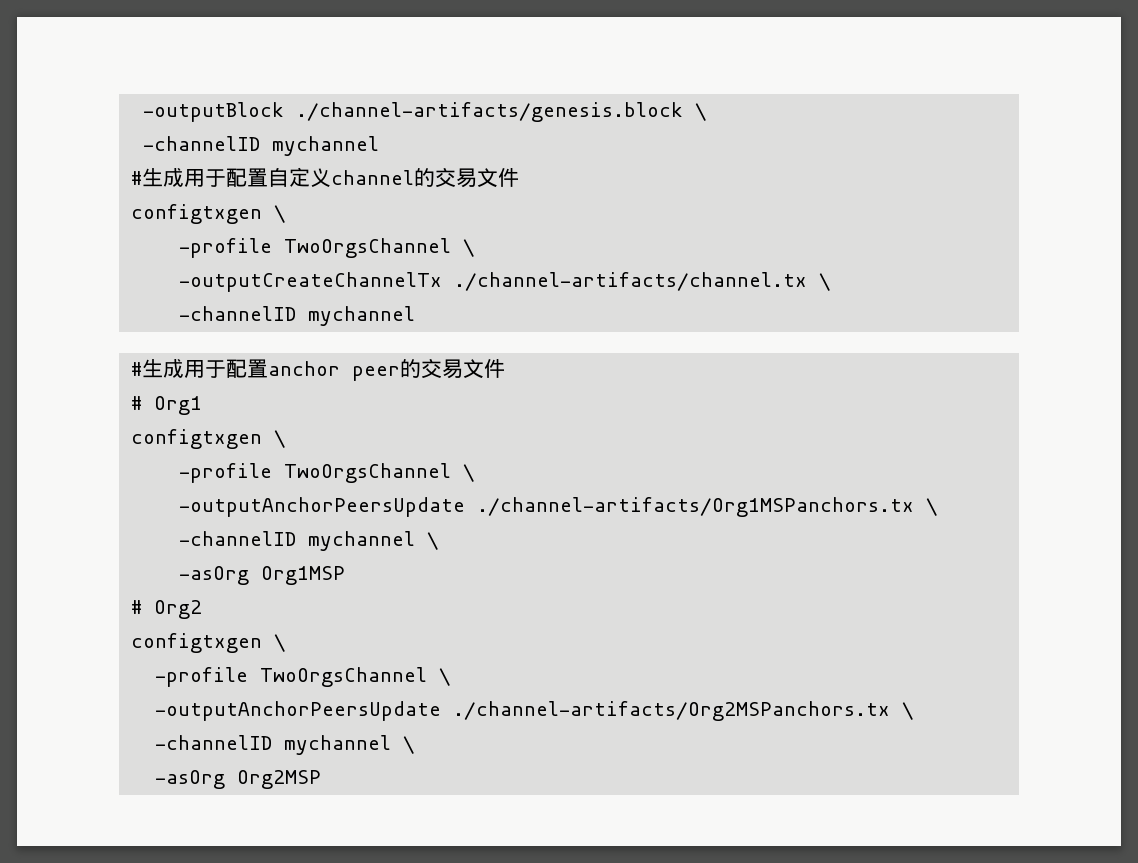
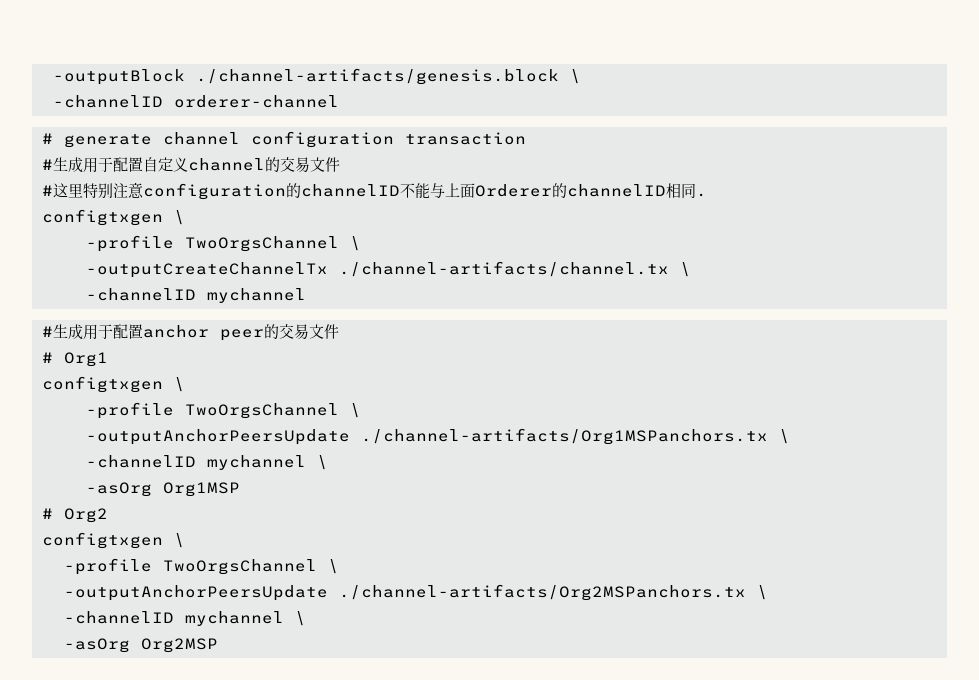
  -outputBlock ./channel-artifacts/genesis.block \
- -channelID mychannel
+ -channelID orderer-channel
+ # generate channel configuration transaction
+ #这里特别注意configuration的channelID不能与上面Orderer的channelID相同.

